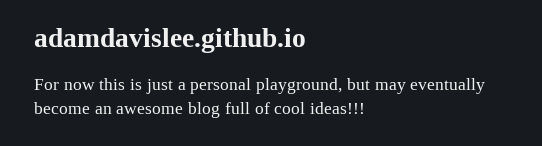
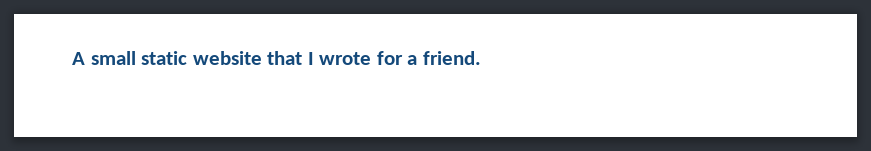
- adamdavislee.github.io
- For now this is just a personal playground, but may eventually become an awesome blog full of cool ideas!!!
+ A small static website that I wrote for a friend.

